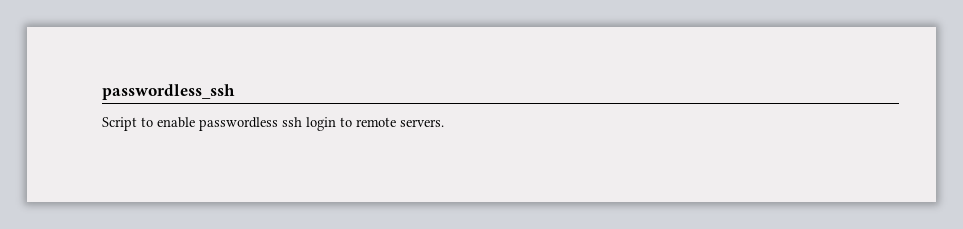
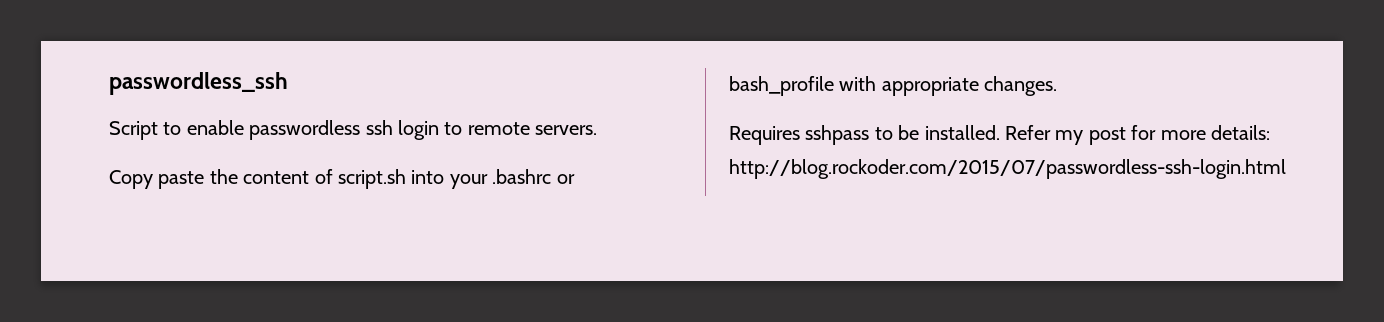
+ Copy paste the content of script.sh into your .bashrc or bash_profile with appropriate changes.
+ Requires sshpass to be installed. Refer my post for more details: http://blog.rockoder.com/2015/07/passwordless-ssh-login.html

